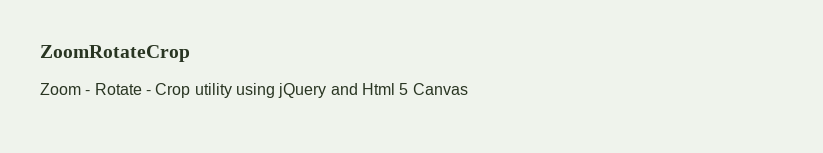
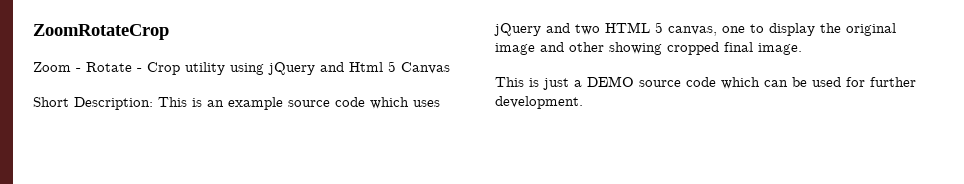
+ Short Description: This is an example source code which uses jQuery and two HTML 5 canvas, one to display the original image and other showing cropped final image.
+ This is just a DEMO source code which can be used for further development.

